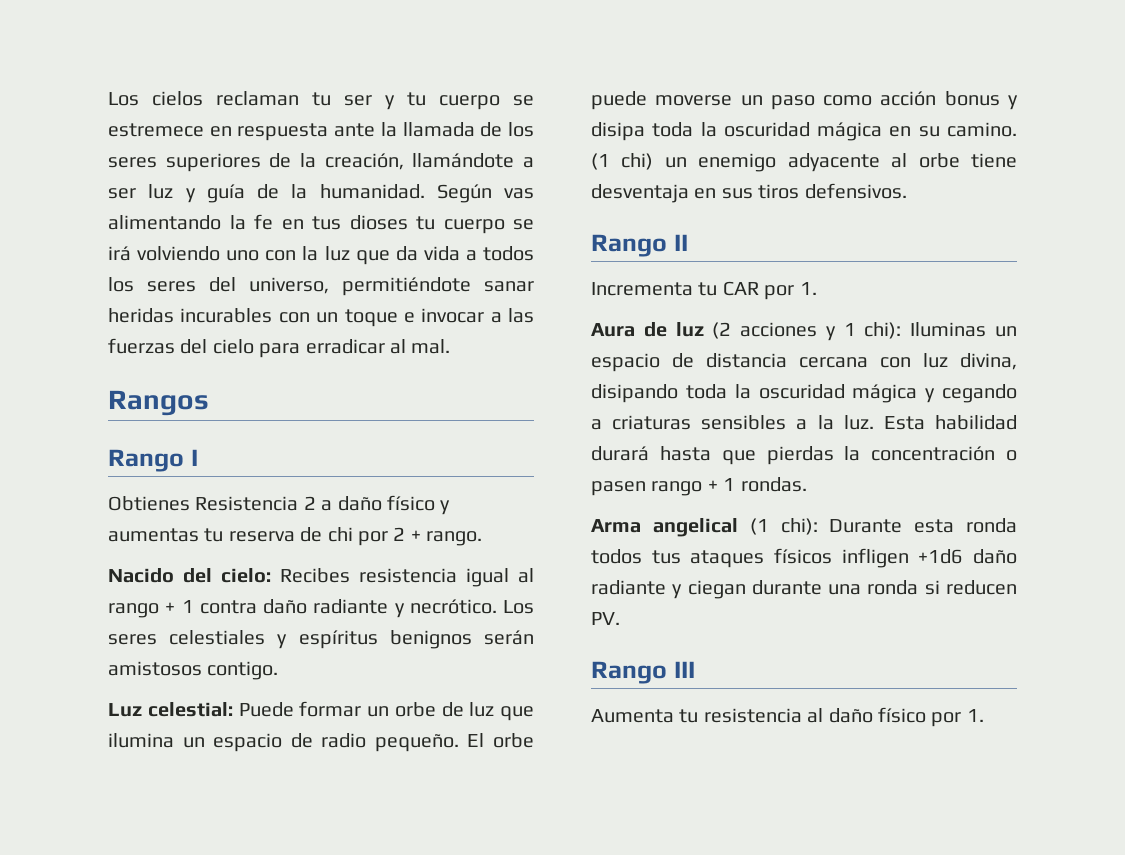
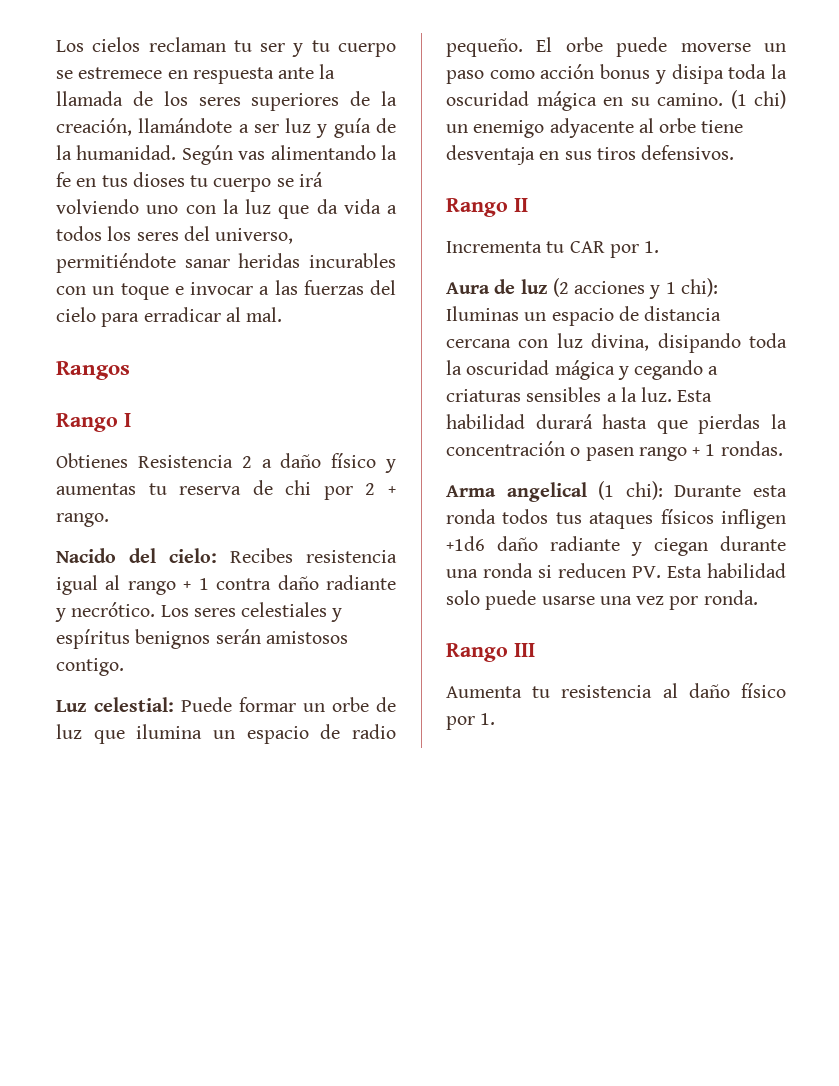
- Arma angelical (1 chi): Durante esta ronda todos tus ataques físicos infligen +1d6 daño radiante y ciegan durante una ronda si reducen PV.
+ Arma angelical (1 chi): Durante esta ronda todos tus ataques físicos infligen +1d6 daño radiante y ciegan durante una ronda si reducen PV. Esta habilidad solo puede usarse una vez por ronda.

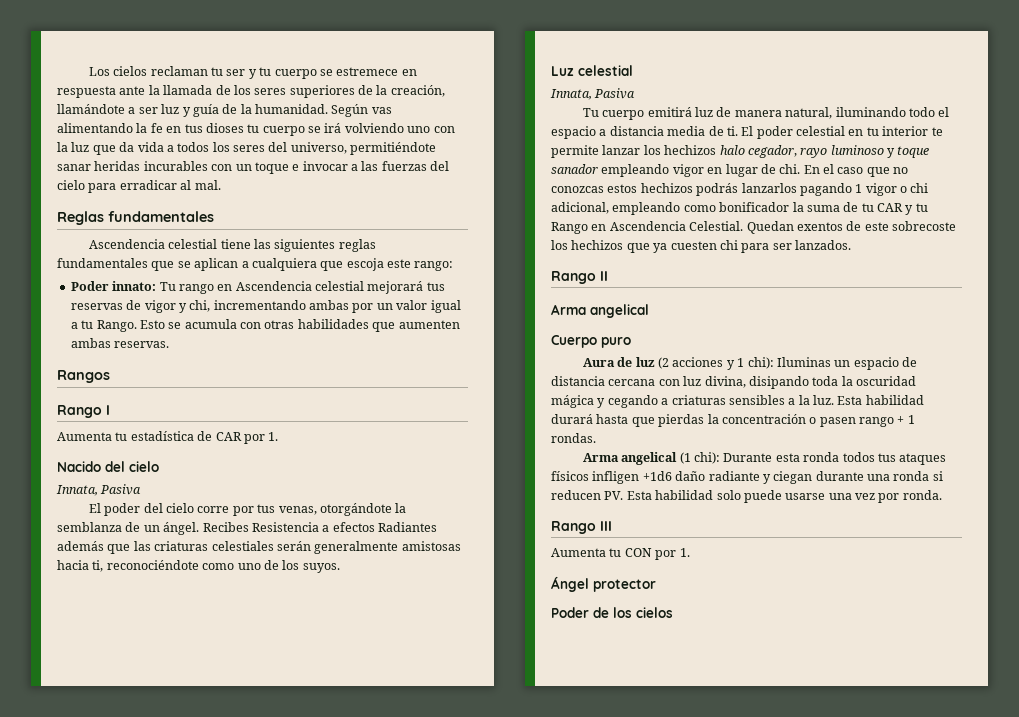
+ Reglas fundamentales
+ Ascendencia celestial tiene las siguientes reglas fundamentales que se aplican a cualquiera que escoja este rango:
+ Poder innato: Tu rango en Ascendencia celestial mejorará tus reservas de vigor y chi, incrementando ambas por un valor igual a tu Rango. Esto se acumula con otras habilidades que aumenten ambas reservas.
  Rangos
  Rango I
- Obtienes Resistencia 2 a daño físico y aumentas tu reserva de chi por 2 + rango.
- Nacido del cielo: Recibes resistencia igual al rango + 1 contra daño radiante y necrótico. Los seres celestiales y espíritus benignos serán amistosos contigo.
- Luz celestial: Puede formar un orbe de luz que ilumina un espacio de radio pequeño. El orbe puede moverse un paso como acción bonus y disipa toda la oscuridad mágica en su camino. (1 chi) un enemigo adyacente al orbe tiene desventaja en sus tiros defensivos.
+ Aumenta tu estadística de CAR por 1.
+ Nacido del cielo
+ Innata, Pasiva
+ El poder del cielo corre por tus venas, otorgándote la semblanza de un ángel. Recibes Resistencia a efectos Radiantes además que las criaturas celestiales serán generalmente amistosas hacia ti, reconociéndote como uno de los suyos.
+ Luz celestial
+ Innata, Pasiva
+ Tu cuerpo emitirá luz de manera natural, iluminando todo el espacio a distancia media de ti. El poder celestial en tu interior te permite lanzar los hechizos halo cegador, rayo luminoso y toque sanador empleando vigor en lugar de chi. En el caso que no conozcas estos hechizos podrás lanzarlos pagando 1 vigor o chi adicional, empleando como bonificador la suma de tu CAR y tu Rango en Ascendencia Celestial. Quedan exentos de este sobrecoste los hechizos que ya cuesten chi para ser lanzados.
  Rango II
- Incrementa tu CAR por 1.
+ Arma angelical
+ Cuerpo puro
- Aumenta tu resistencia al daño físico por 1.
+ Aumenta tu CON por 1.
+ Ángel protector
+ Poder de los cielos

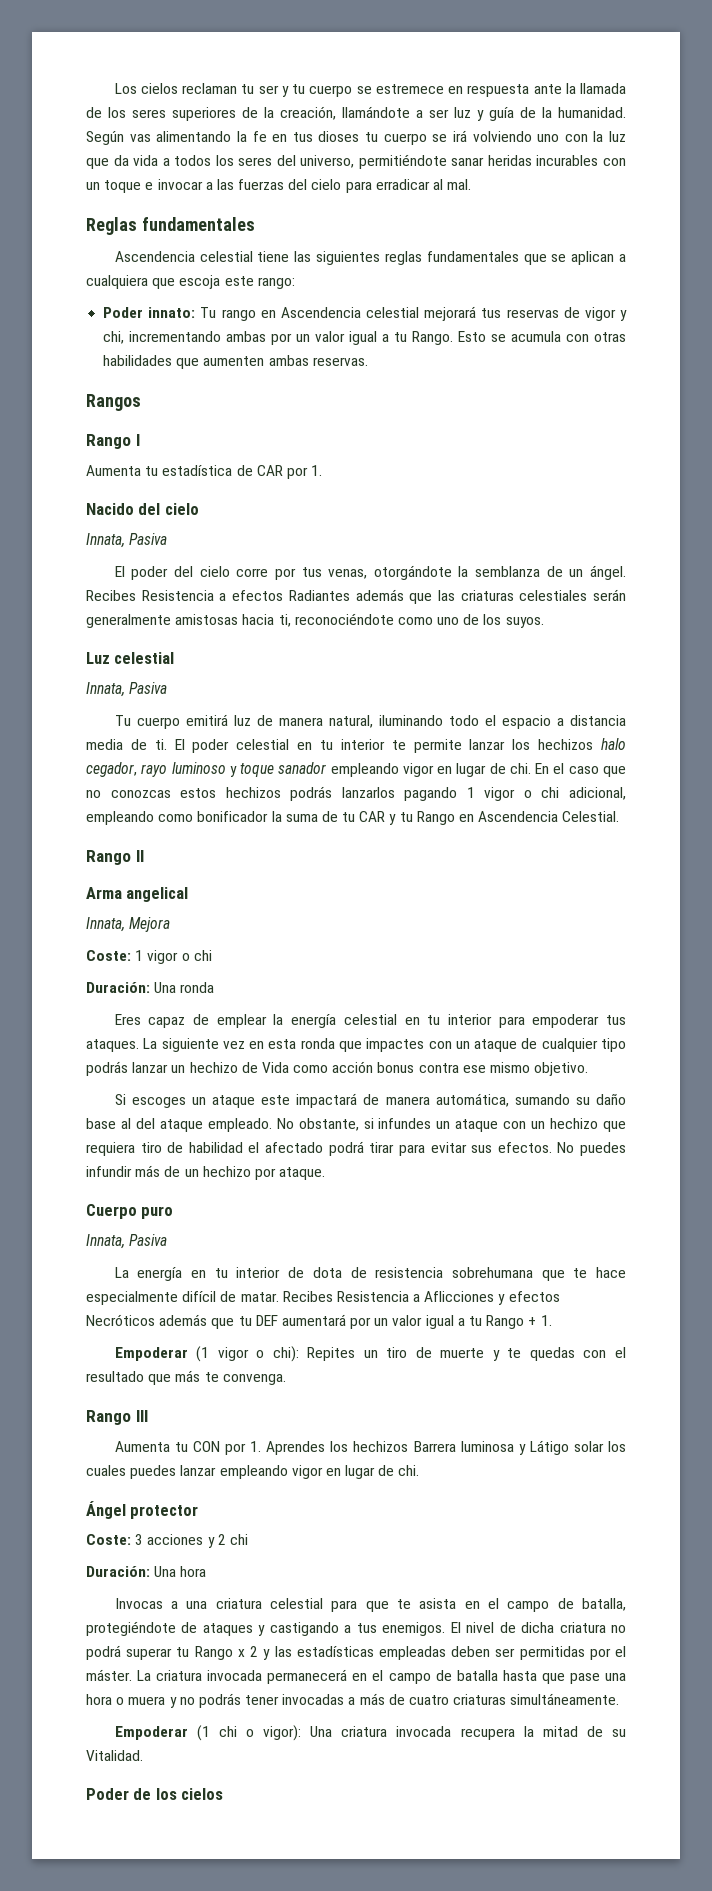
- En el caso que no conozcas estos hechizos podrás lanzarlos pagando 1 vigor o chi adicional, empleando como bonificador la suma de tu CAR y tu Rango en Ascendencia Celestial. Quedan exentos de este sobrecoste los hechizos que ya cuesten chi para ser lanzados.
+ En el caso que no conozcas estos hechizos podrás lanzarlos pagando 1 vigor o chi adicional, empleando como bonificador la suma de tu CAR y tu Rango en Ascendencia Celestial.
  Rango II
  Arma angelical
+ Innata, Mejora
+ Coste: 1 vigor o chi
+ Duración: Una ronda
+ Eres capaz de emplear la energía celestial en tu interior para empoderar tus ataques. La siguiente vez en esta ronda que impactes con un ataque de cualquier tipo podrás lanzar un hechizo de Vida como acción bonus contra ese mismo objetivo.
+ Si escoges un ataque este impactará de manera automática, sumando su daño base al del ataque empleado. No obstante, si infundes un ataque con un hechizo que requiera tiro de habilidad el afectado podrá tirar para evitar sus efectos. No puedes infundir más de un hechizo por ataque.
  Cuerpo puro
- Aura de luz (2 acciones y 1 chi): Iluminas un espacio de distancia cercana con luz divina, disipando toda la oscuridad mágica y cegando a criaturas sensibles a la luz. Esta habilidad durará hasta que pierdas la concentración o pasen rango + 1 rondas.
- Arma angelical (1 chi): Durante esta ronda todos tus ataques físicos infligen +1d6 daño radiante y ciegan durante una ronda si reducen PV. Esta habilidad solo puede usarse una vez por ronda.
+ Innata, Pasiva
+ La energía en tu interior de dota de resistencia sobrehumana que te hace especialmente difícil de matar. Recibes Resistencia a Aflicciones y efectos Necróticos además que tu DEF aumentará por un valor igual a tu Rango + 1.
+ Empoderar (1 vigor o chi): Repites un tiro de muerte y te quedas con el resultado que más te convenga.
- Aumenta tu CON por 1.
+ Aumenta tu CON por 1. Aprendes los hechizos Barrera luminosa y Látigo solar los cuales puedes lanzar empleando vigor en lugar de chi.
  Ángel protector
+ Coste: 3 acciones y 2 chi
+ Duración: Una hora
+ Invocas a una criatura celestial para que te asista en el campo de batalla, protegiéndote de ataques y castigando a tus enemigos. El nivel de dicha criatura no podrá superar tu Rango x 2 y las estadísticas empleadas deben ser permitidas por el máster. La criatura invocada permanecerá en el campo de batalla hasta que pase una hora o muera y no podrás tener invocadas a más de cuatro criaturas simultáneamente.
+ Empoderar (1 chi o vigor): Una criatura invocada recupera la mitad de su Vitalidad.

